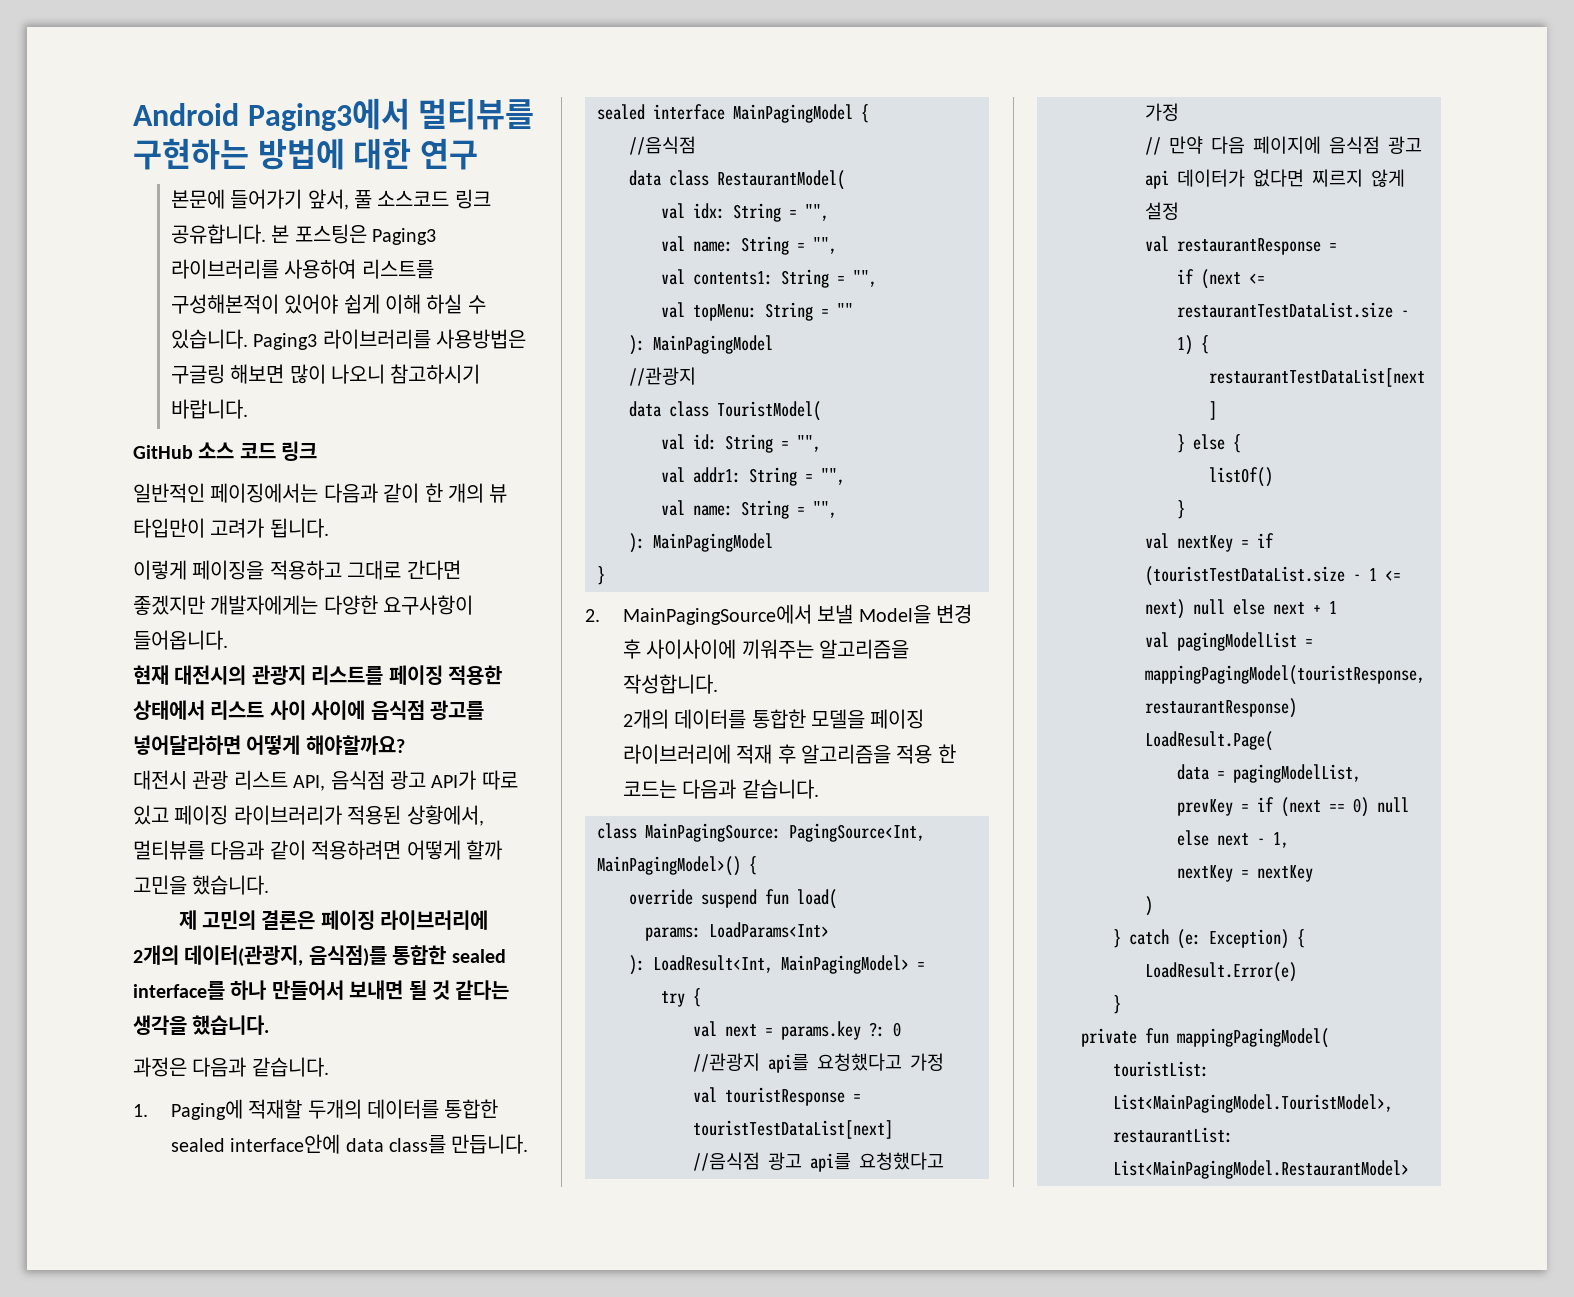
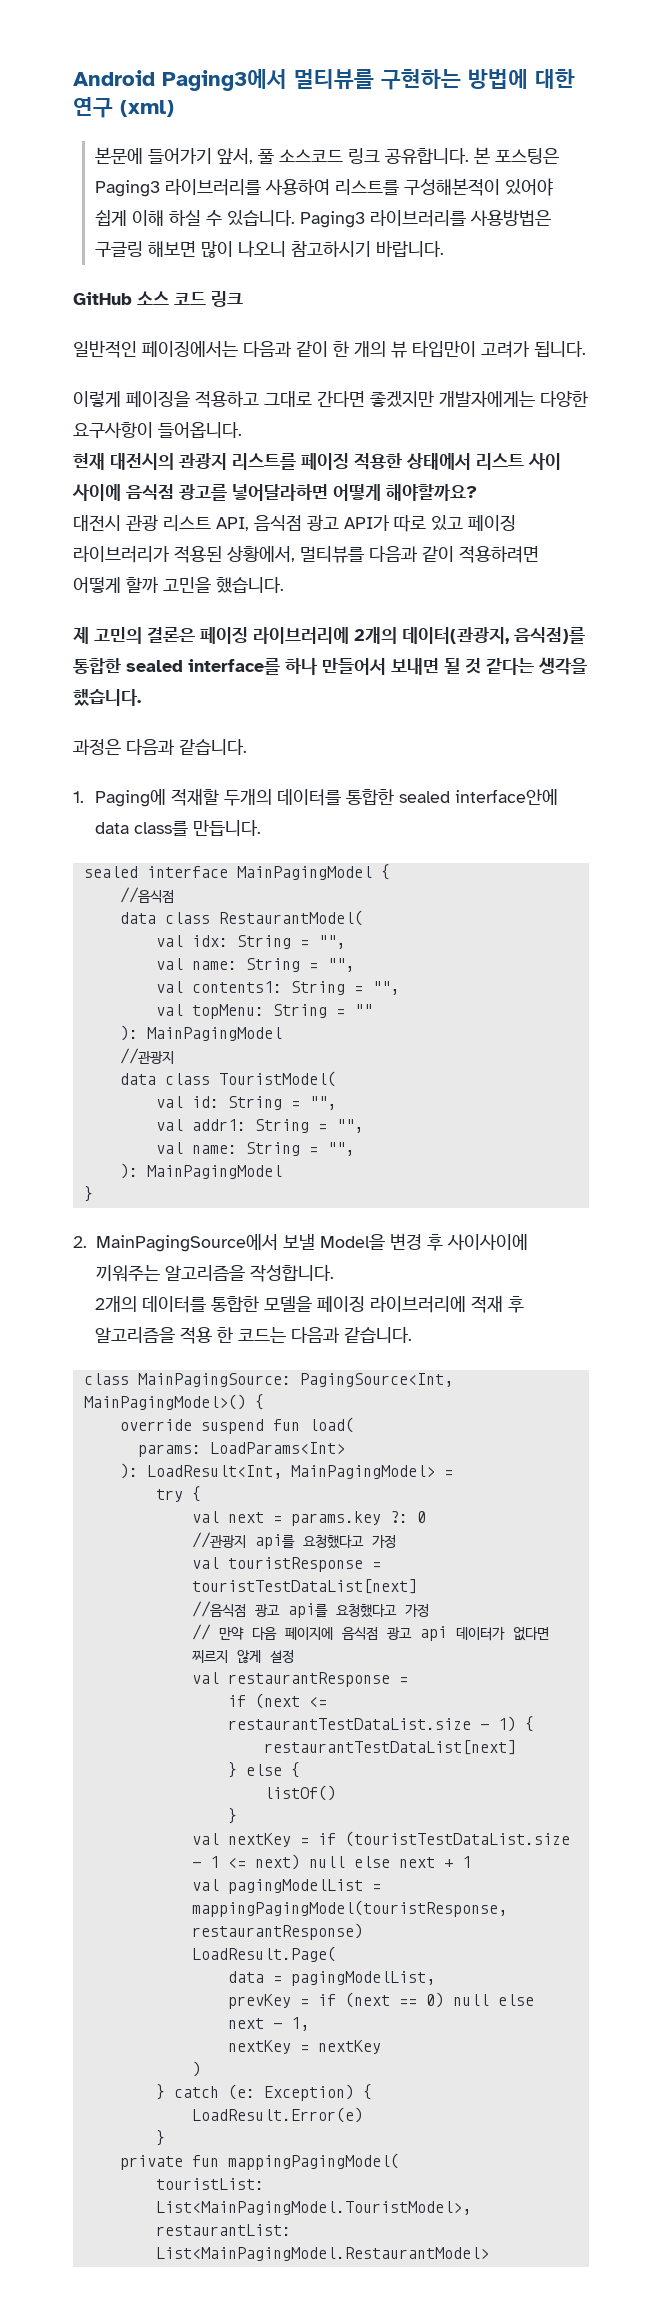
- Android Paging3에서 멀티뷰를 구현하는 방법에 대한 연구
+ Android Paging3에서 멀티뷰를 구현하는 방법에 대한 연구 (xml)

